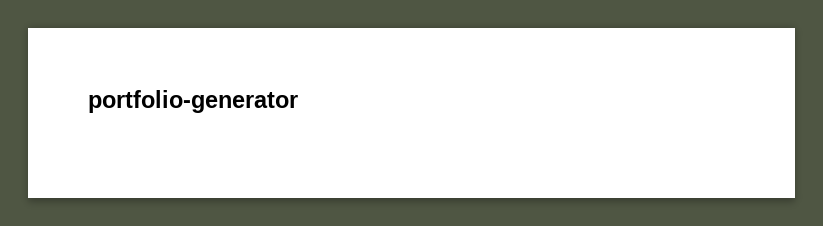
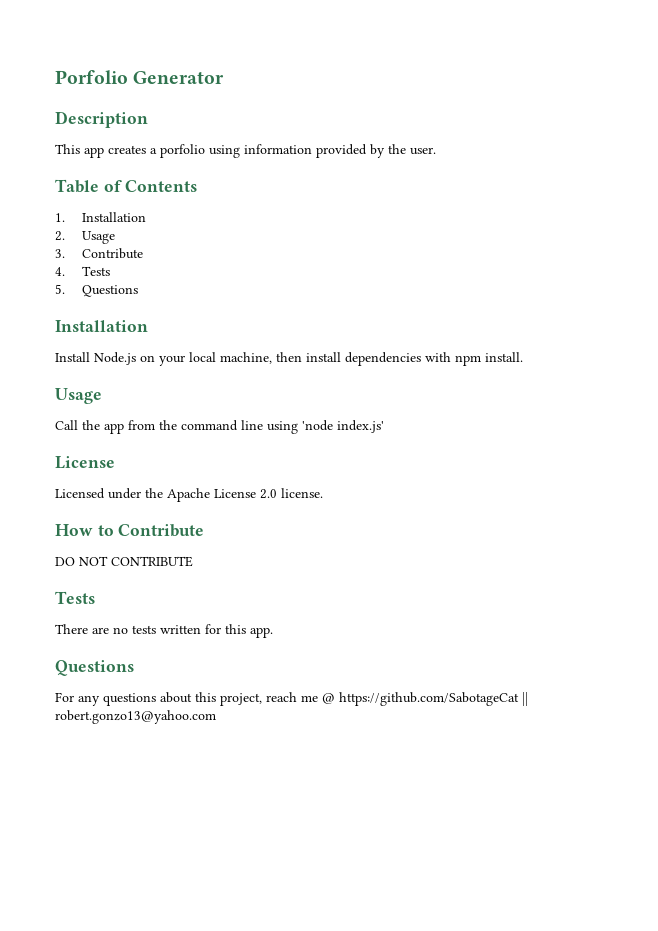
- portfolio-generator
+ Porfolio Generator
+ Description
+ This app creates a porfolio using information provided by the user.
+ Table of Contents
+ 1. Installation
+ 2. Usage
+ 3. Contribute
+ 4. Tests
+ 5. Questions
+ Installation
+ Install Node.js on your local machine, then install dependencies with npm install.
+ Usage
+ Call the app from the command line using 'node index.js'
+ License
+ Licensed under the Apache License 2.0 license.
+ How to Contribute
+ DO NOT CONTRIBUTE
+ Tests
+ There are no tests written for this app.
+ Questions
+ For any questions about this project, reach me @ https://github.com/SabotageCat || robert.gonzo13@yahoo.com

